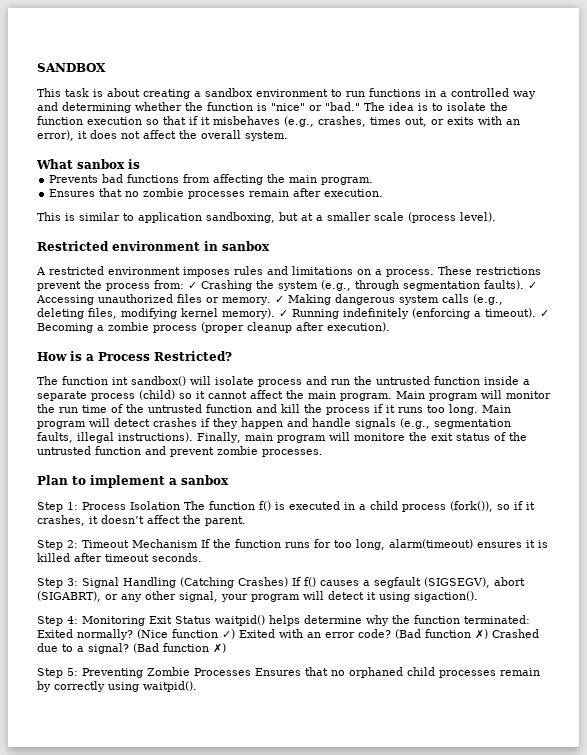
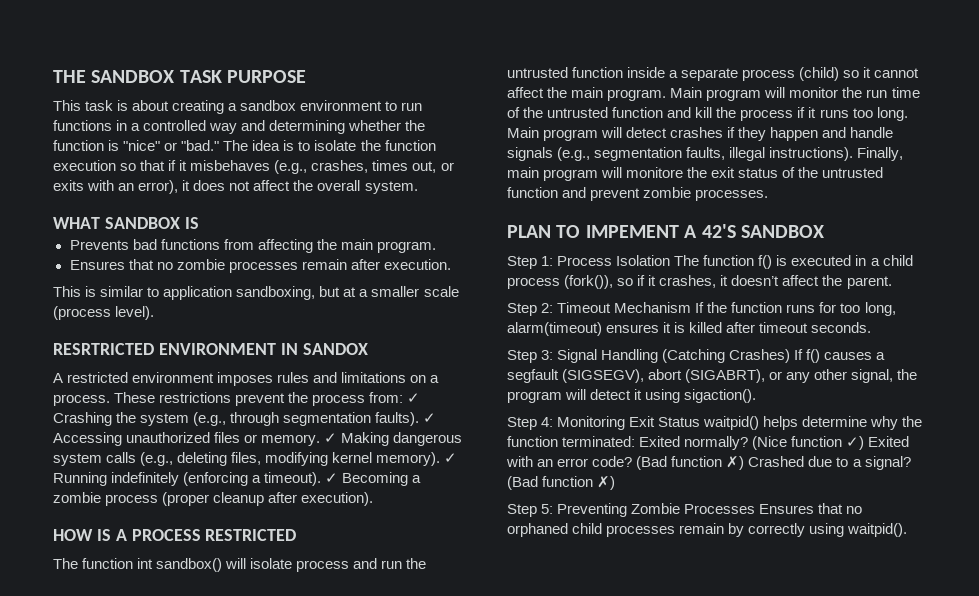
- SANDBOX
+ THE SANDBOX TASK PURPOSE
- What sanbox is
+ WHAT SANDBOX IS
- Restricted environment in sanbox
+ RESRTRICTED ENVIRONMENT IN SANDOX
- How is a Process Restricted?
+ HOW IS A PROCESS RESTRICTED
- Plan to implement a sanbox
+ PLAN TO IMPEMENT A 42'S SANDBOX
- Step 3: Signal Handling (Catching Crashes) If f() causes a segfault (SIGSEGV), abort (SIGABRT), or any other signal, your program will detect it using sigaction().
+ Step 3: Signal Handling (Catching Crashes) If f() causes a segfault (SIGSEGV), abort (SIGABRT), or any other signal, the program will detect it using sigaction().

